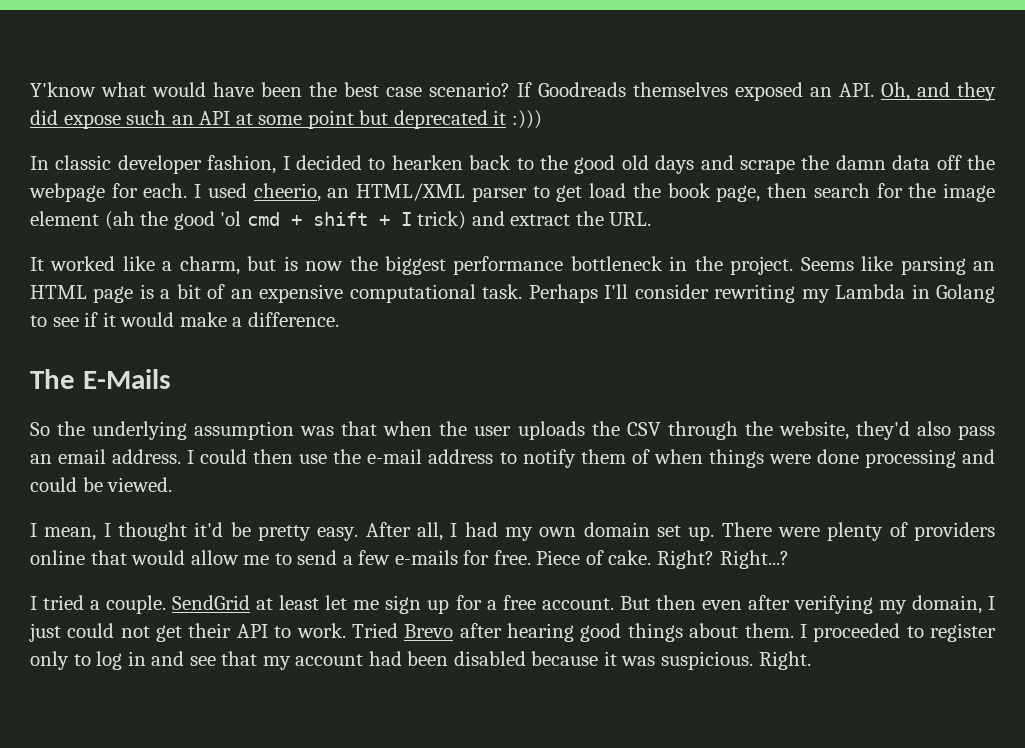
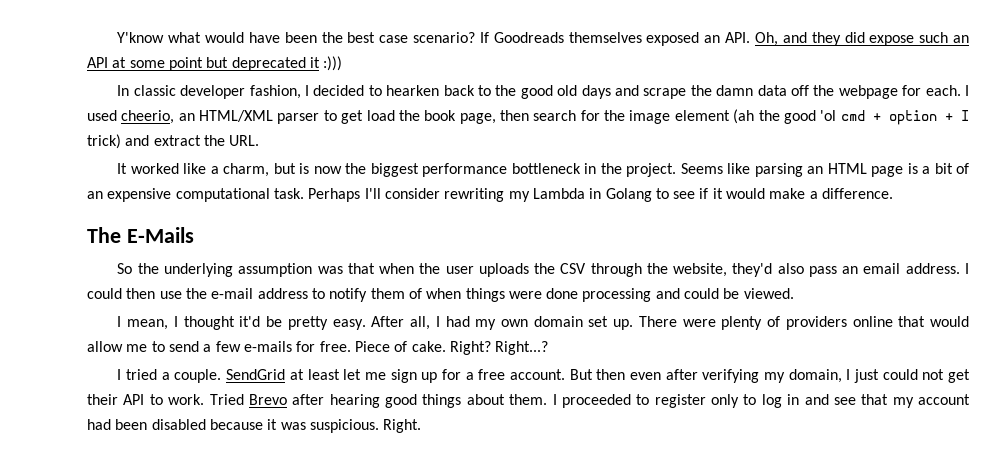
- I used cheerio, an HTML/XML parser to get load the book page, then search for the image element (ah the good 'ol cmd + shift + I trick) and extract the URL.
+ I used cheerio, an HTML/XML parser to get load the book page, then search for the image element (ah the good 'ol cmd + option + I trick) and extract the URL.

